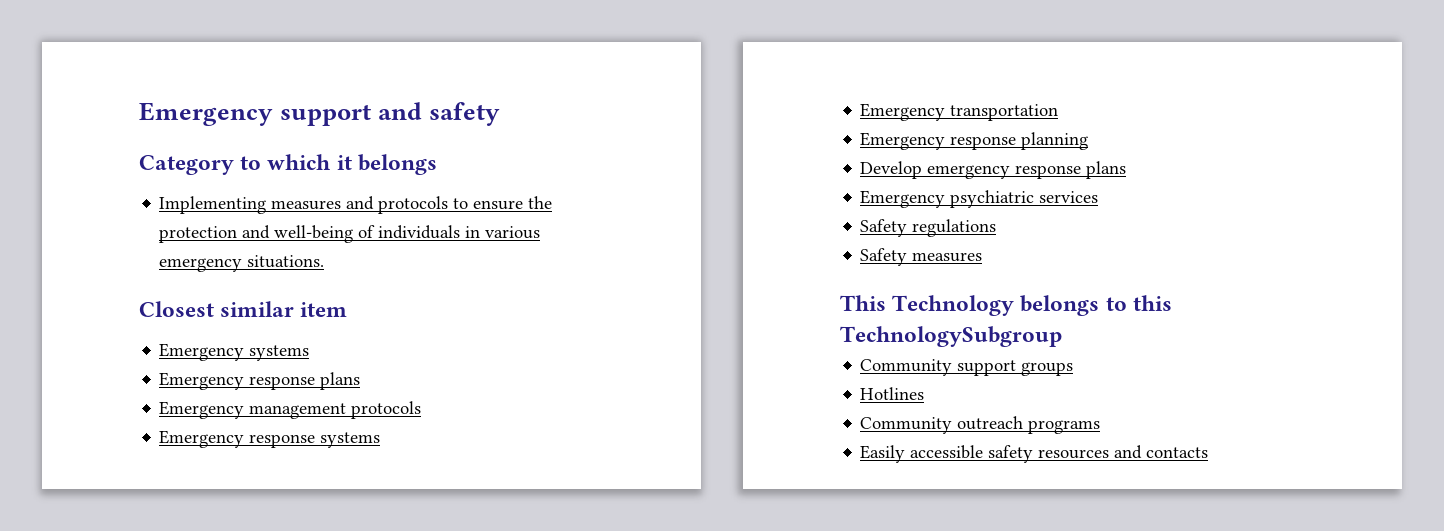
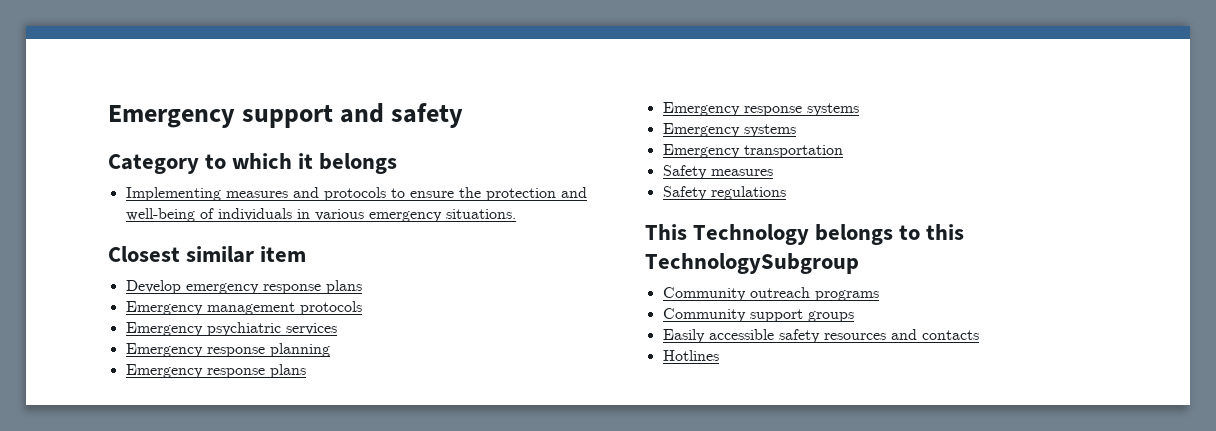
- Emergency systems
- Emergency response plans
+ Develop emergency response plans
+ Emergency psychiatric services
+ Emergency response planning
+ Emergency response plans
  Emergency response systems
+ Emergency systems
  Emergency transportation
- Emergency response planning
- Develop emergency response plans
- Emergency psychiatric services
+ Safety measures
- Safety measures
+ Community outreach programs
- Hotlines
- Community outreach programs
+ Hotlines

